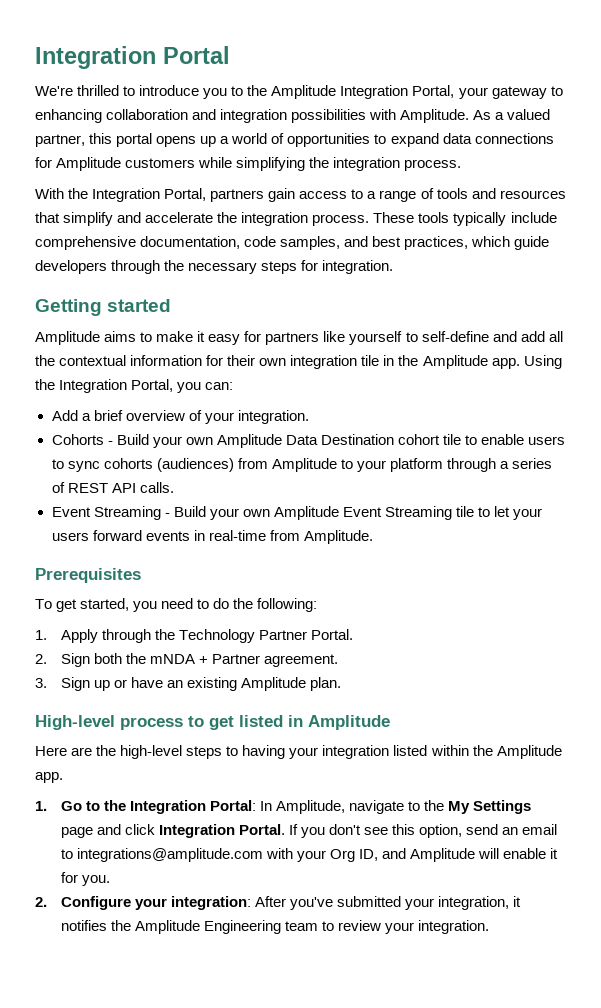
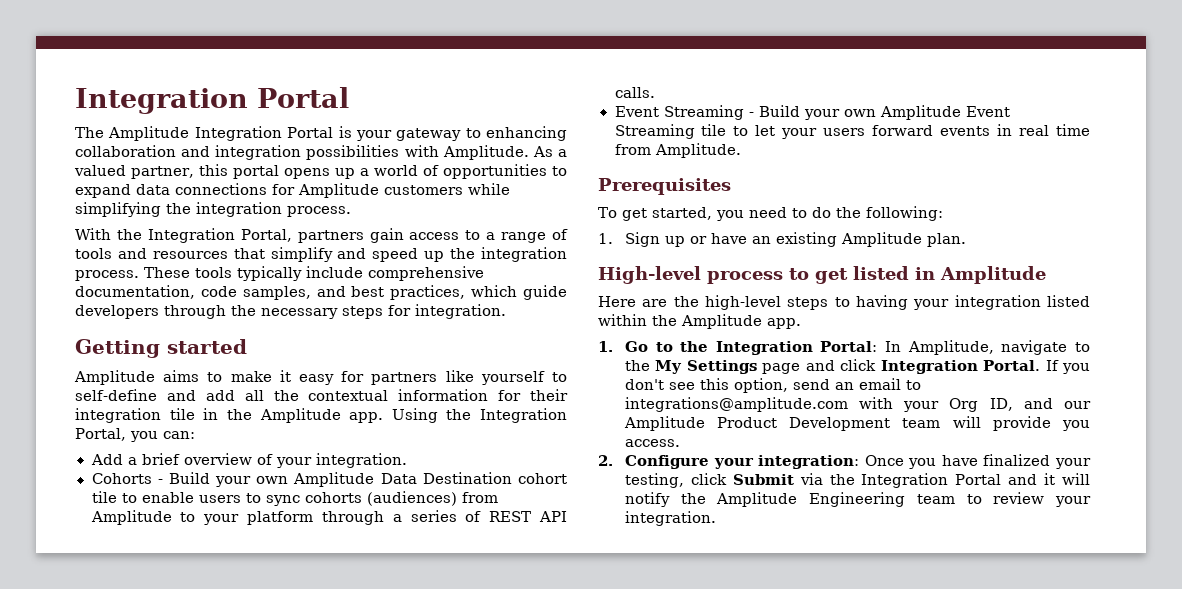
- We're thrilled to introduce you to the Amplitude Integration Portal, your gateway to enhancing collaboration and integration possibilities with Amplitude.
+ The Amplitude Integration Portal is your gateway to enhancing collaboration and integration possibilities with Amplitude.
- With the Integration Portal, partners gain access to a range of tools and resources that simplify and accelerate the integration process.
+ With the Integration Portal, partners gain access to a range of tools and resources that simplify and speed up the integration process.
- Amplitude aims to make it easy for partners like yourself to self-define and add all the contextual information for their own integration tile in the Amplitude app.
+ Amplitude aims to make it easy for partners like yourself to self-define and add all the contextual information for their integration tile in the Amplitude app.
- Event Streaming - Build your own Amplitude Event Streaming tile to let your users forward events in real-time from Amplitude.
+ Event Streaming - Build your own Amplitude Event Streaming tile to let your users forward events in real time from Amplitude.
- 1. Apply through the Technology Partner Portal.
- 2. Sign both the mNDA + Partner agreement.
- 3. Sign up or have an existing Amplitude plan.
+ 1. Sign up or have an existing Amplitude plan.
- If you don't see this option, send an email to integrations@amplitude.com with your Org ID, and Amplitude will enable it for you.
- 2. Configure your integration: After you've submitted your integration, it notifies the Amplitude Engineering team to review your integration.
+ If you don't see this option, send an email to integrations@amplitude.com with your Org ID, and our Amplitude Product Development team will provide you access.
+ 2. Configure your integration: Once you have finalized your testing, click Submit via the Integration Portal and it will notify the Amplitude Engineering team to review your integration.

